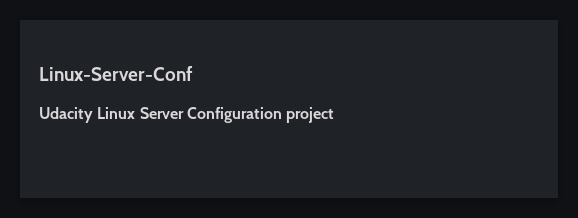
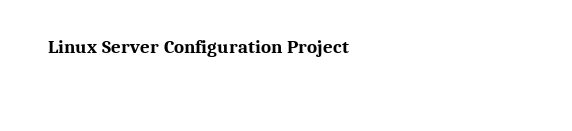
- Linux-Server-Conf
- Udacity Linux Server Configuration project
+ Linux Server Configuration Project

